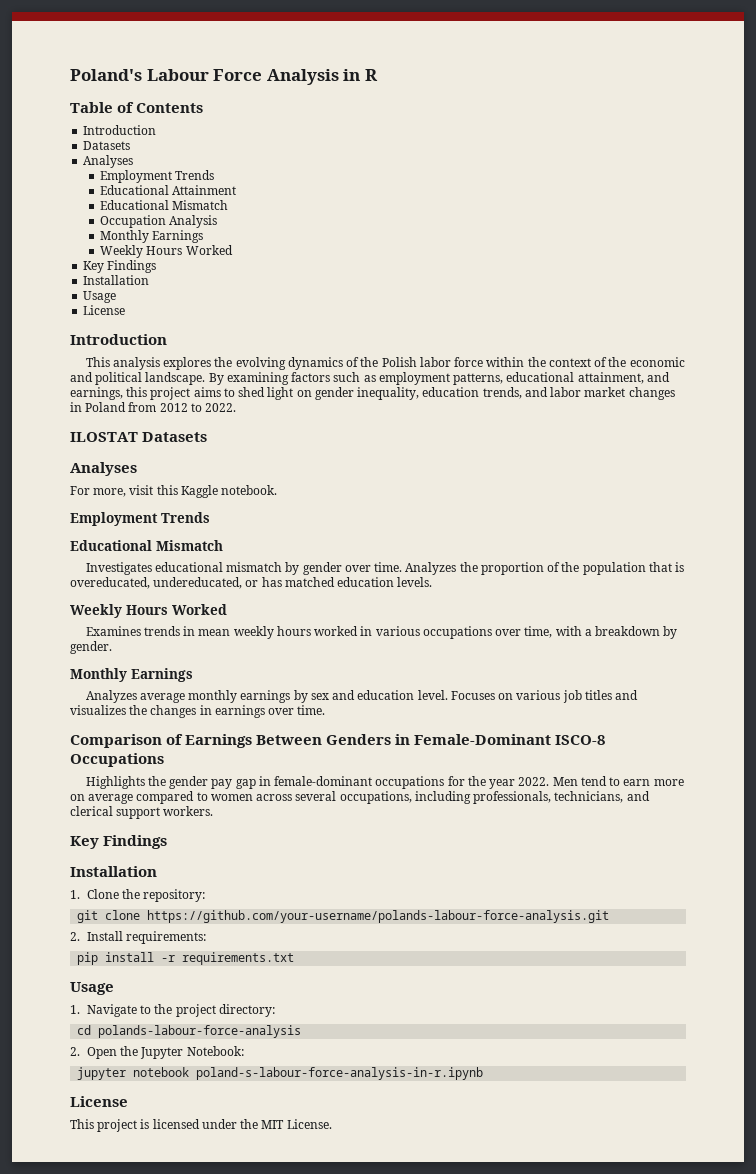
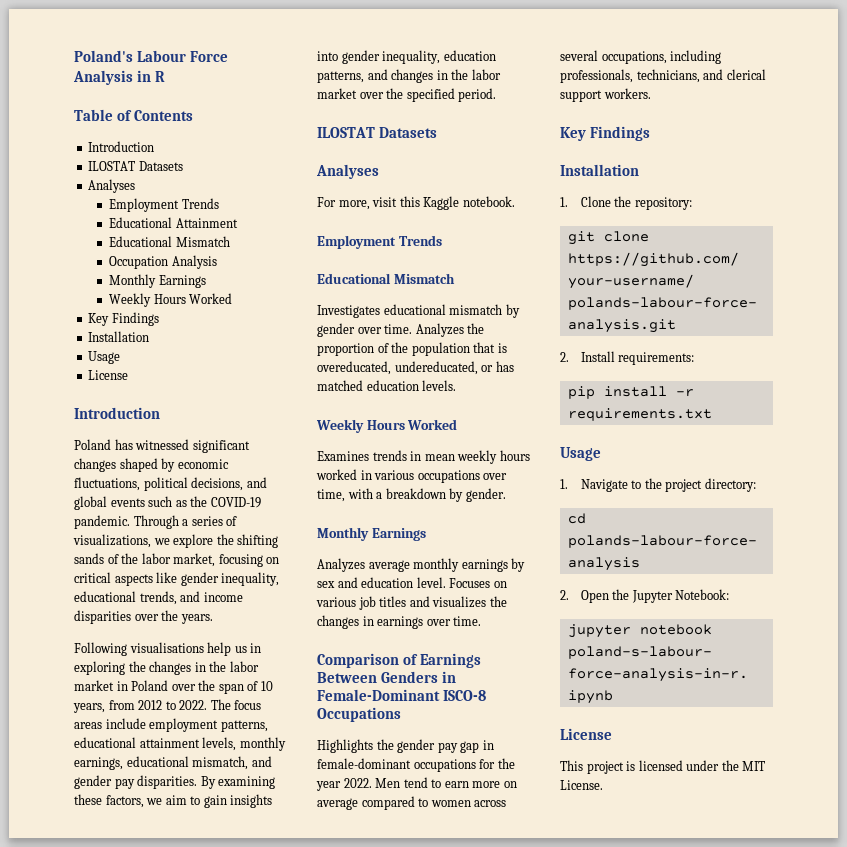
  Table of Contents
  Introduction
- Datasets
+ ILOSTAT Datasets
- This analysis explores the evolving dynamics of the Polish labor force within the context of the economic and political landscape. By examining factors such as employment patterns, educational attainment, and earnings, this project aims to shed light on gender inequality, education trends, and labor market changes in Poland from 2012 to 2022.
+ Poland has witnessed significant changes shaped by economic fluctuations, political decisions, and global events such as the COVID-19 pandemic. Through a series of visualizations, we explore the shifting sands of the labor market, focusing on critical aspects like gender inequality, educational trends, and income disparities over the years.
+ Following visualisations help us in exploring the changes in the labor market in Poland over the span of 10 years, from 2012 to 2022. The focus areas include employment patterns, educational attainment levels, monthly earnings, educational mismatch, and gender pay disparities. By examining these factors, we aim to gain insights into gender inequality, education patterns, and changes in the labor market over the specified period.

